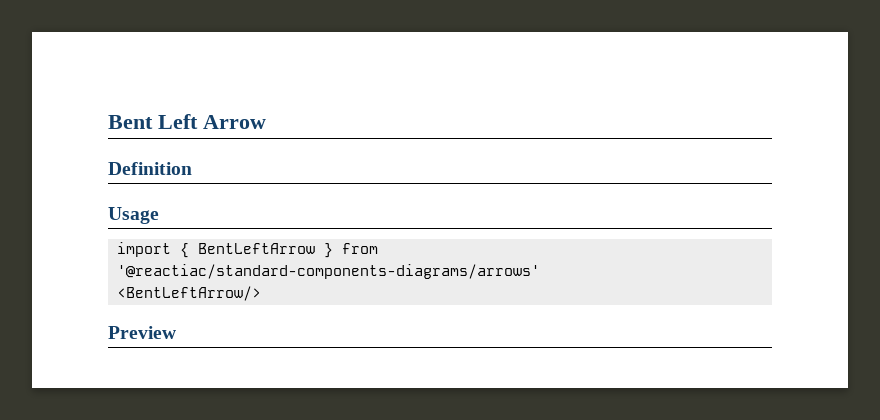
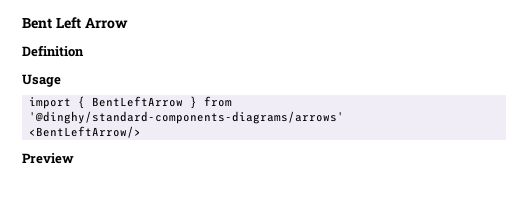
- import { BentLeftArrow } from '@reactiac/standard-components-diagrams/arrows'
+ import { BentLeftArrow } from '@dinghy/standard-components-diagrams/arrows'

